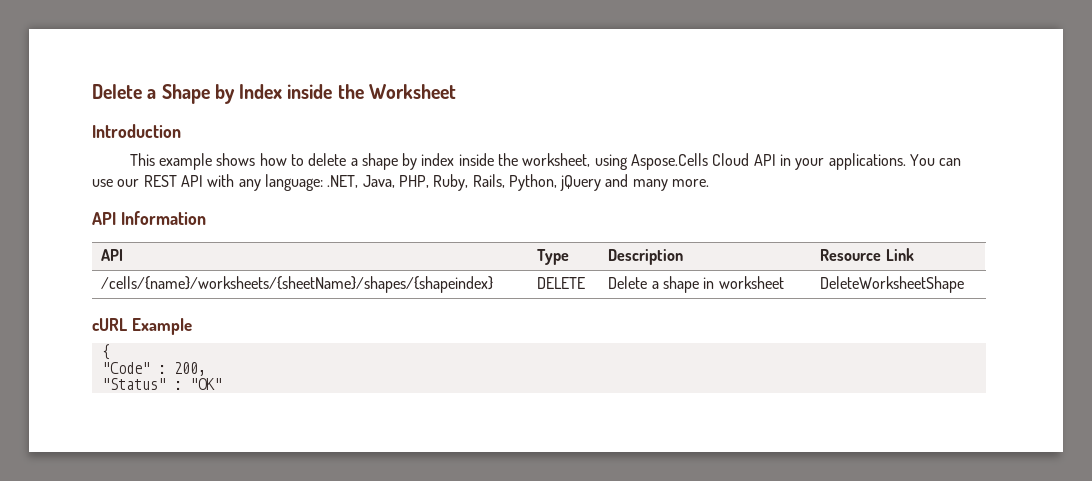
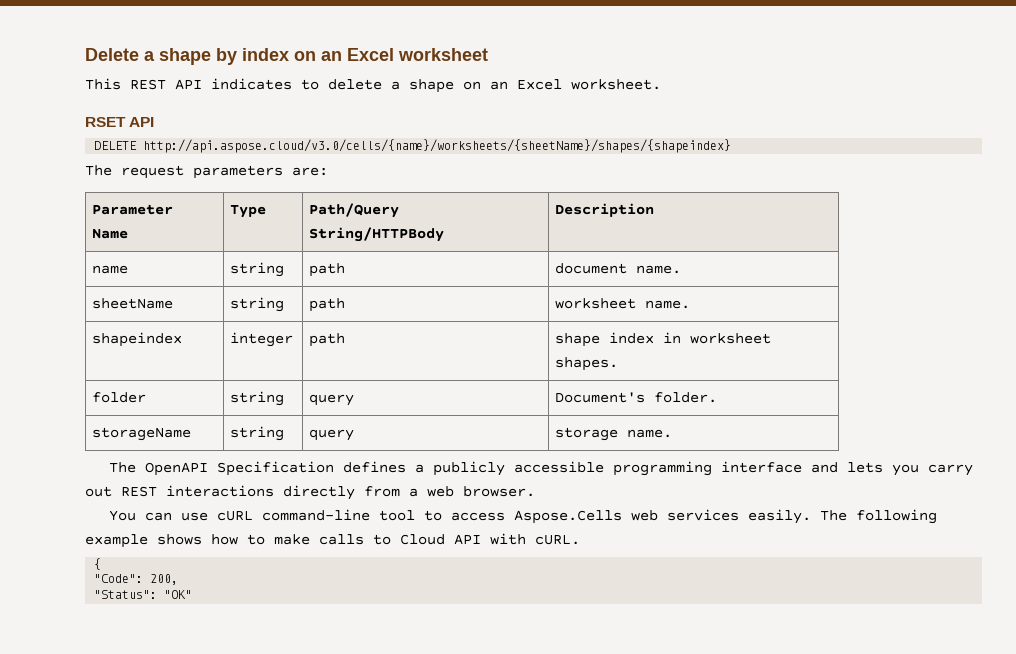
- Delete a Shape by Index inside the Worksheet
- Introduction
- This example shows how to delete a shape by index inside the worksheet, using Aspose.Cells Cloud API in your applications. You can use our REST API with any language: .NET, Java, PHP, Ruby, Rails, Python, jQuery and many more.
- API Information
- API | Type | Description | Resource Link
- /cells/{name}/worksheets/{sheetName}/shapes/{shapeindex} | DELETE | Delete a shape in worksheet | DeleteWorksheetShape
- cURL Example
+ Delete a shape by index on an Excel worksheet
+ This REST API indicates to delete a shape on an Excel worksheet.
+ RSET API
+ DELETE http://api.aspose.cloud/v3.0/cells/{name}/worksheets/{sheetName}/shapes/{shapeindex}
+ The request parameters are:
+ Parameter Name | Type | Path/Query String/HTTPBody | Description
+ name | string | path | document name.
+ sheetName | string | path | worksheet name.
+ shapeindex | integer | path | shape index in worksheet shapes.
+ folder | string | query | Document's folder.
+ storageName | string | query | storage name.
+ The OpenAPI Specification defines a publicly accessible programming interface and lets you carry out REST interactions directly from a web browser.
+ You can use cURL command-line tool to access Aspose.Cells web services easily. The following example shows how to make calls to Cloud API with cURL.
- "Code" : 200,
+ "Code": 200,
- "Status" : "OK"
+ "Status": "OK"

